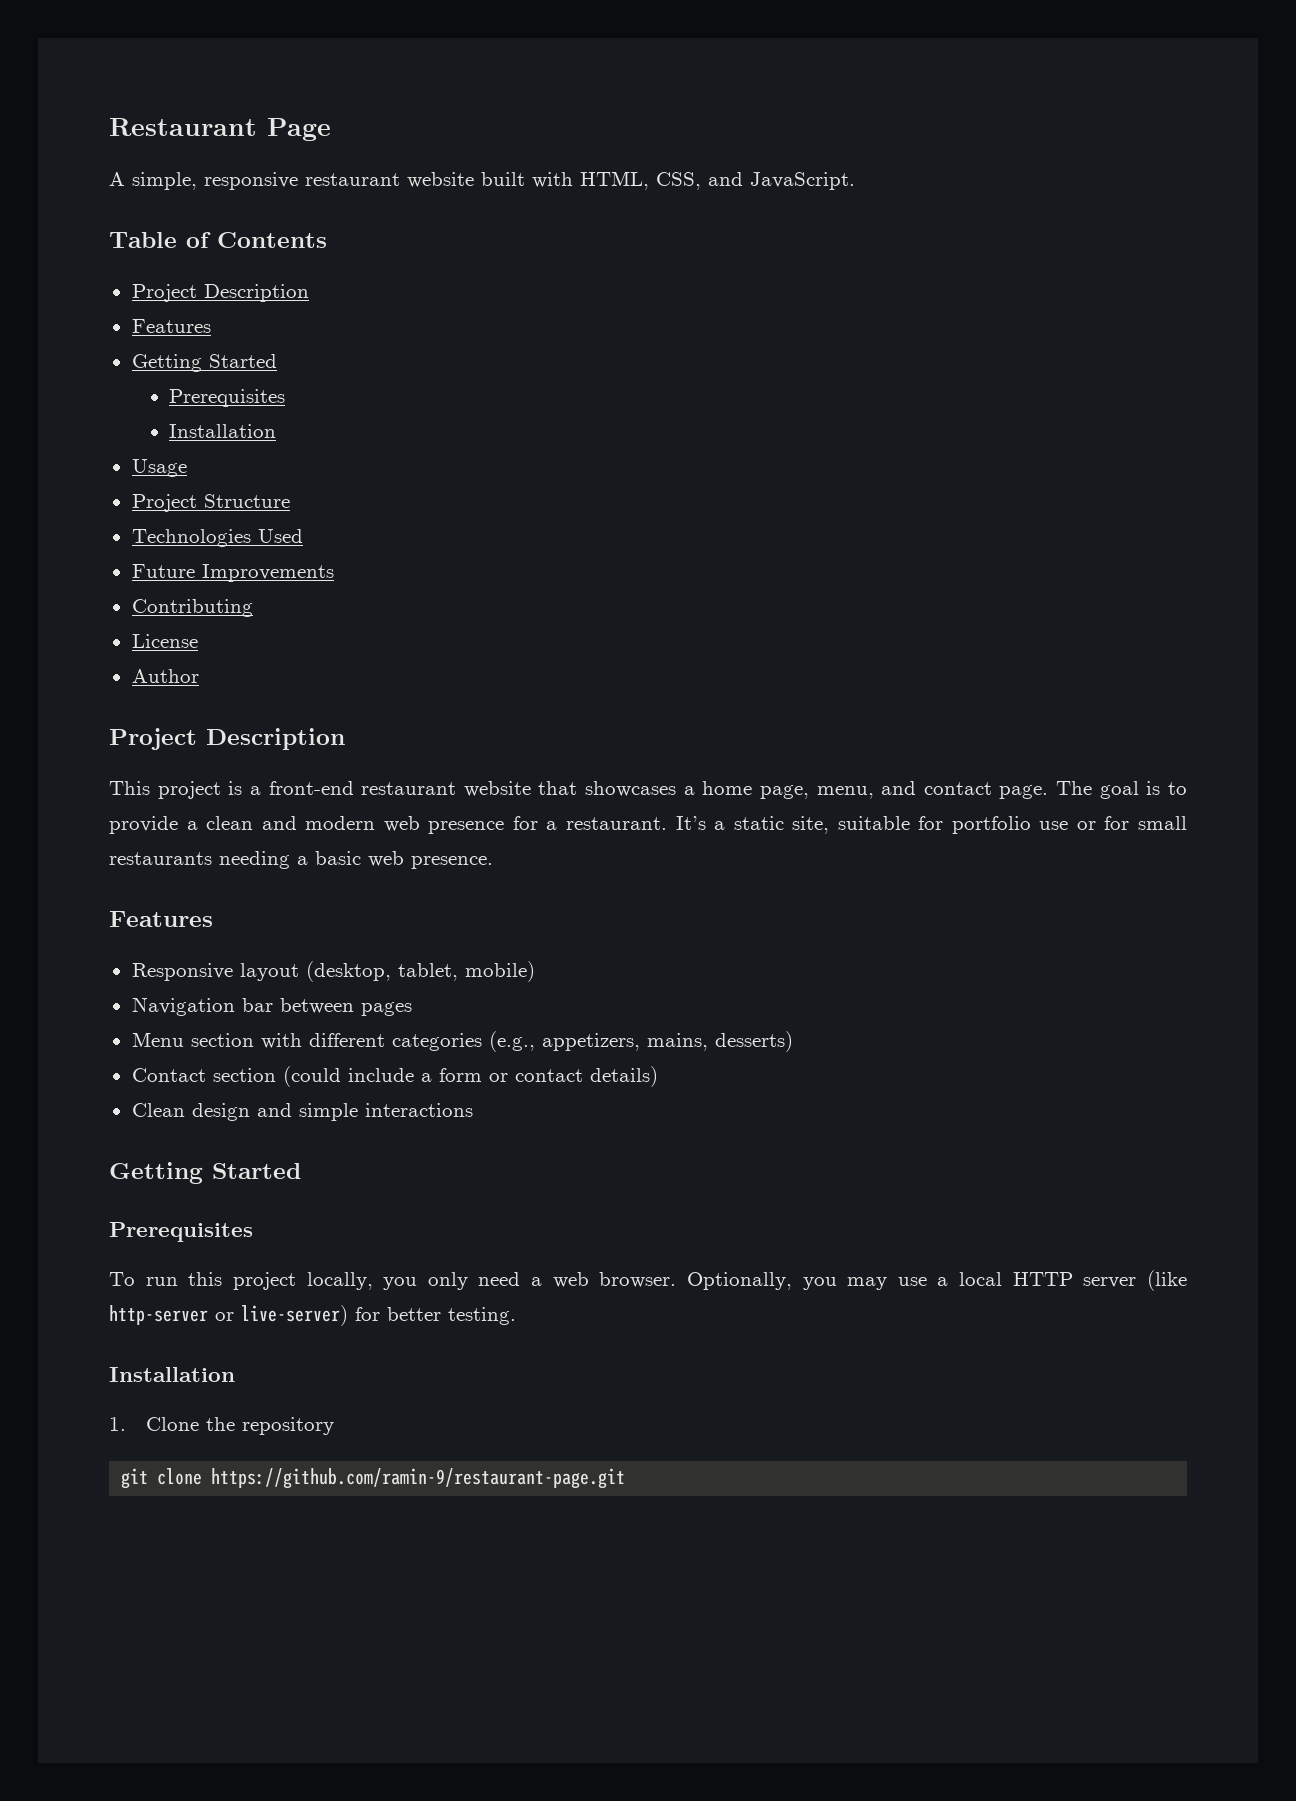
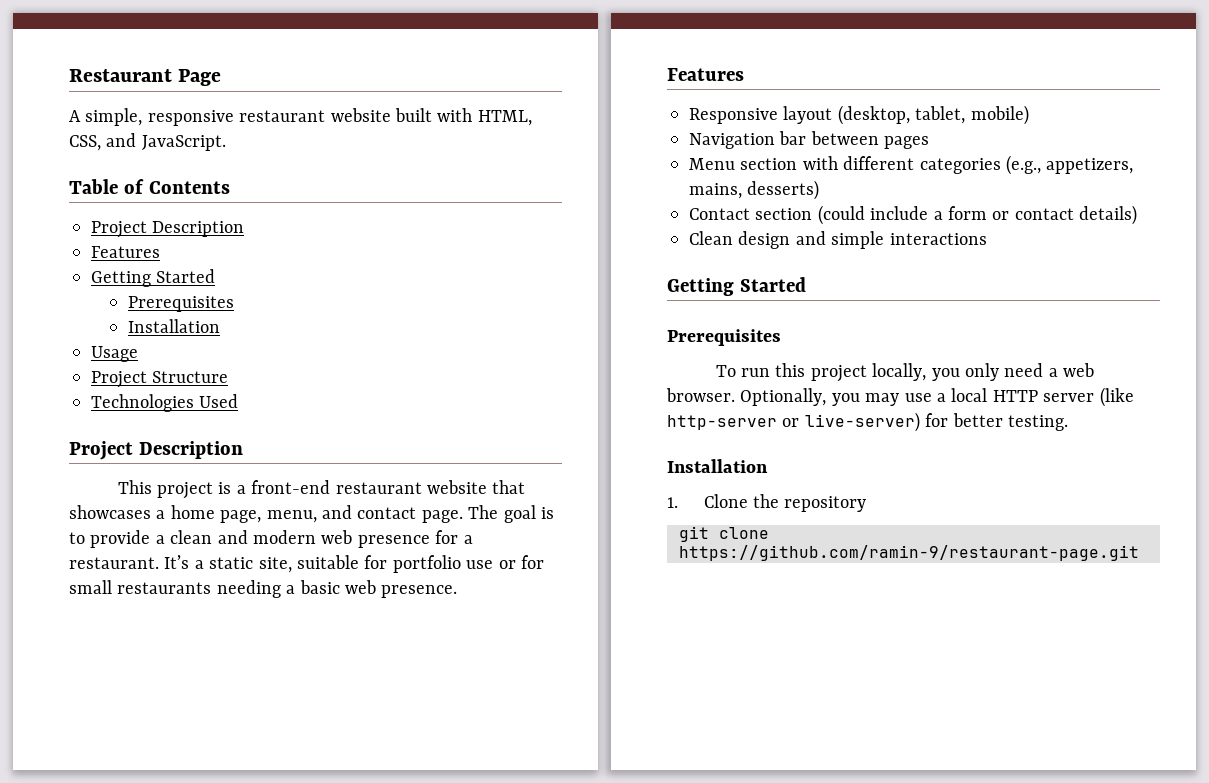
- Future Improvements
- Contributing
- License
- Author

